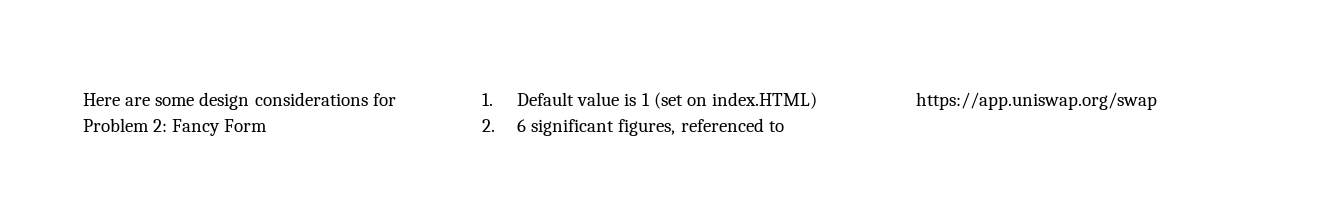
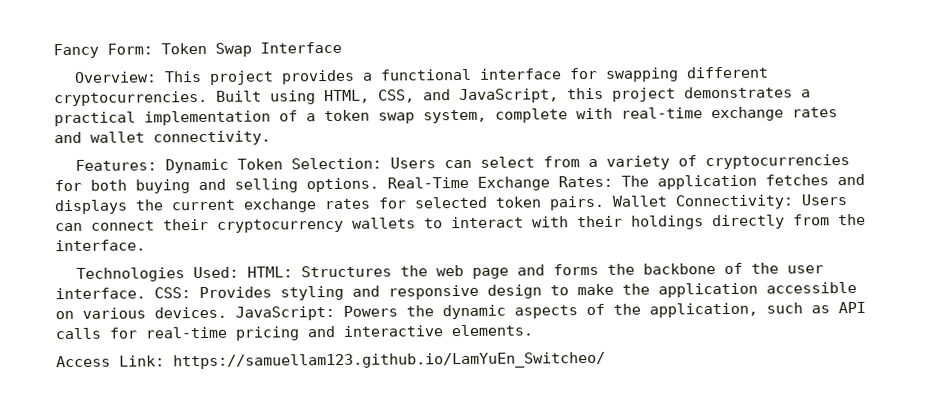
- Here are some design considerations for Problem 2: Fancy Form
- 1. Default value is 1 (set on index.HTML)
- 2. 6 significant figures, referenced to https://app.uniswap.org/swap
+ Fancy Form: Token Swap Interface
+ Overview: This project provides a functional interface for swapping different cryptocurrencies. Built using HTML, CSS, and JavaScript, this project demonstrates a practical implementation of a token swap system, complete with real-time exchange rates and wallet connectivity.
+ Features: Dynamic Token Selection: Users can select from a variety of cryptocurrencies for both buying and selling options. Real-Time Exchange Rates: The application fetches and displays the current exchange rates for selected token pairs. Wallet Connectivity: Users can connect their cryptocurrency wallets to interact with their holdings directly from the interface.
+ Technologies Used: HTML: Structures the web page and forms the backbone of the user interface. CSS: Provides styling and responsive design to make the application accessible on various devices. JavaScript: Powers the dynamic aspects of the application, such as API calls for real-time pricing and interactive elements.
+ Access Link: https://samuellam123.github.io/LamYuEn_Switcheo/

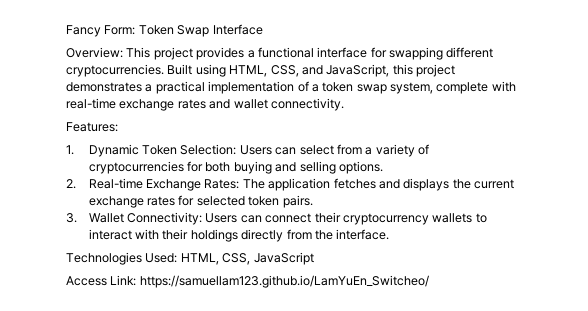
- Features: Dynamic Token Selection: Users can select from a variety of cryptocurrencies for both buying and selling options. Real-Time Exchange Rates: The application fetches and displays the current exchange rates for selected token pairs. Wallet Connectivity: Users can connect their cryptocurrency wallets to interact with their holdings directly from the interface.
+ Features:
+ 1. Dynamic Token Selection: Users can select from a variety of cryptocurrencies for both buying and selling options.
+ 2. Real-time Exchange Rates: The application fetches and displays the current exchange rates for selected token pairs.
+ 3. Wallet Connectivity: Users can connect their cryptocurrency wallets to interact with their holdings directly from the interface.
- Technologies Used: HTML: Structures the web page and forms the backbone of the user interface. CSS: Provides styling and responsive design to make the application accessible on various devices. JavaScript: Powers the dynamic aspects of the application, such as API calls for real-time pricing and interactive elements.
+ Technologies Used: HTML, CSS, JavaScript

